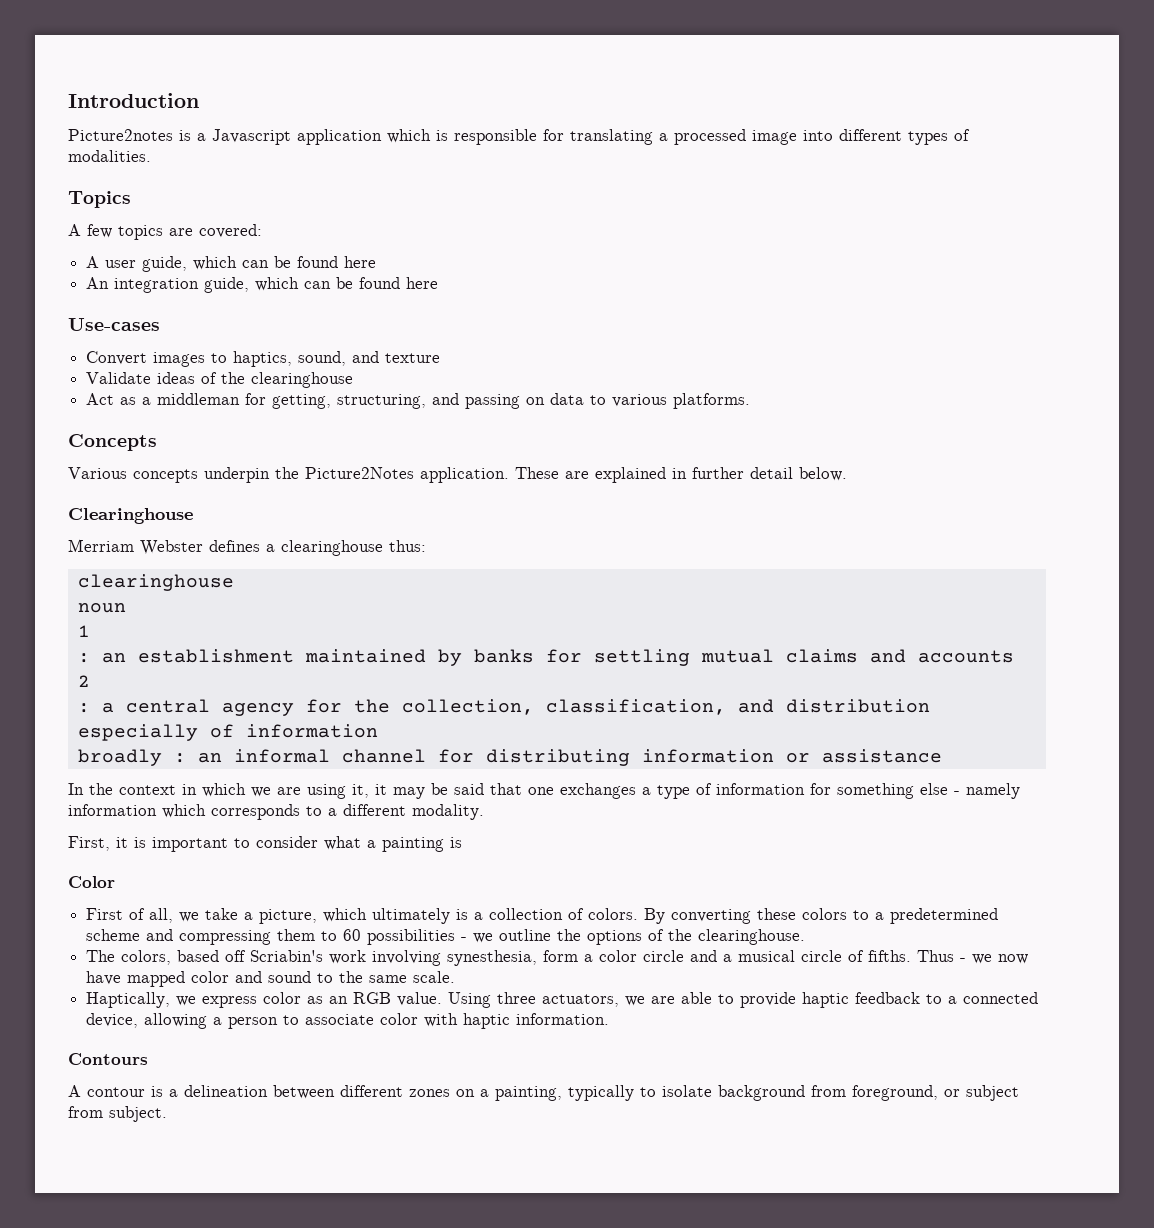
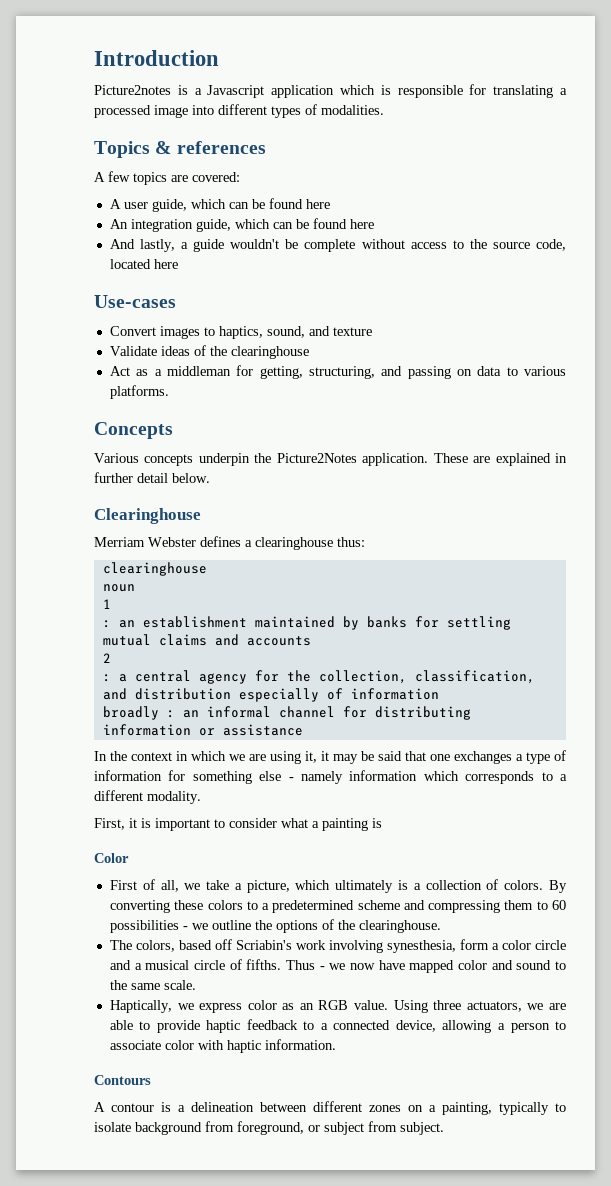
- Topics
+ Topics & references
+ And lastly, a guide wouldn't be complete without access to the source code, located here

